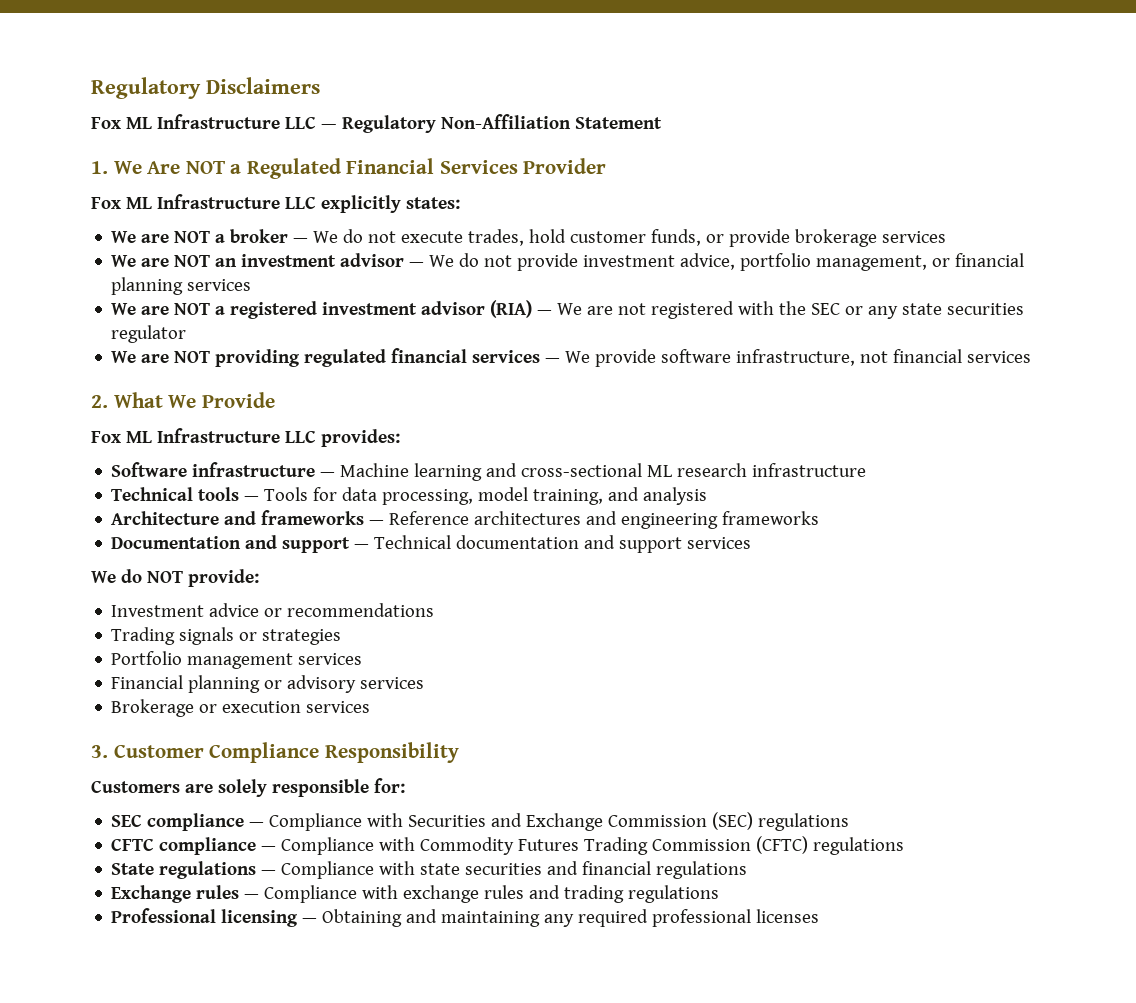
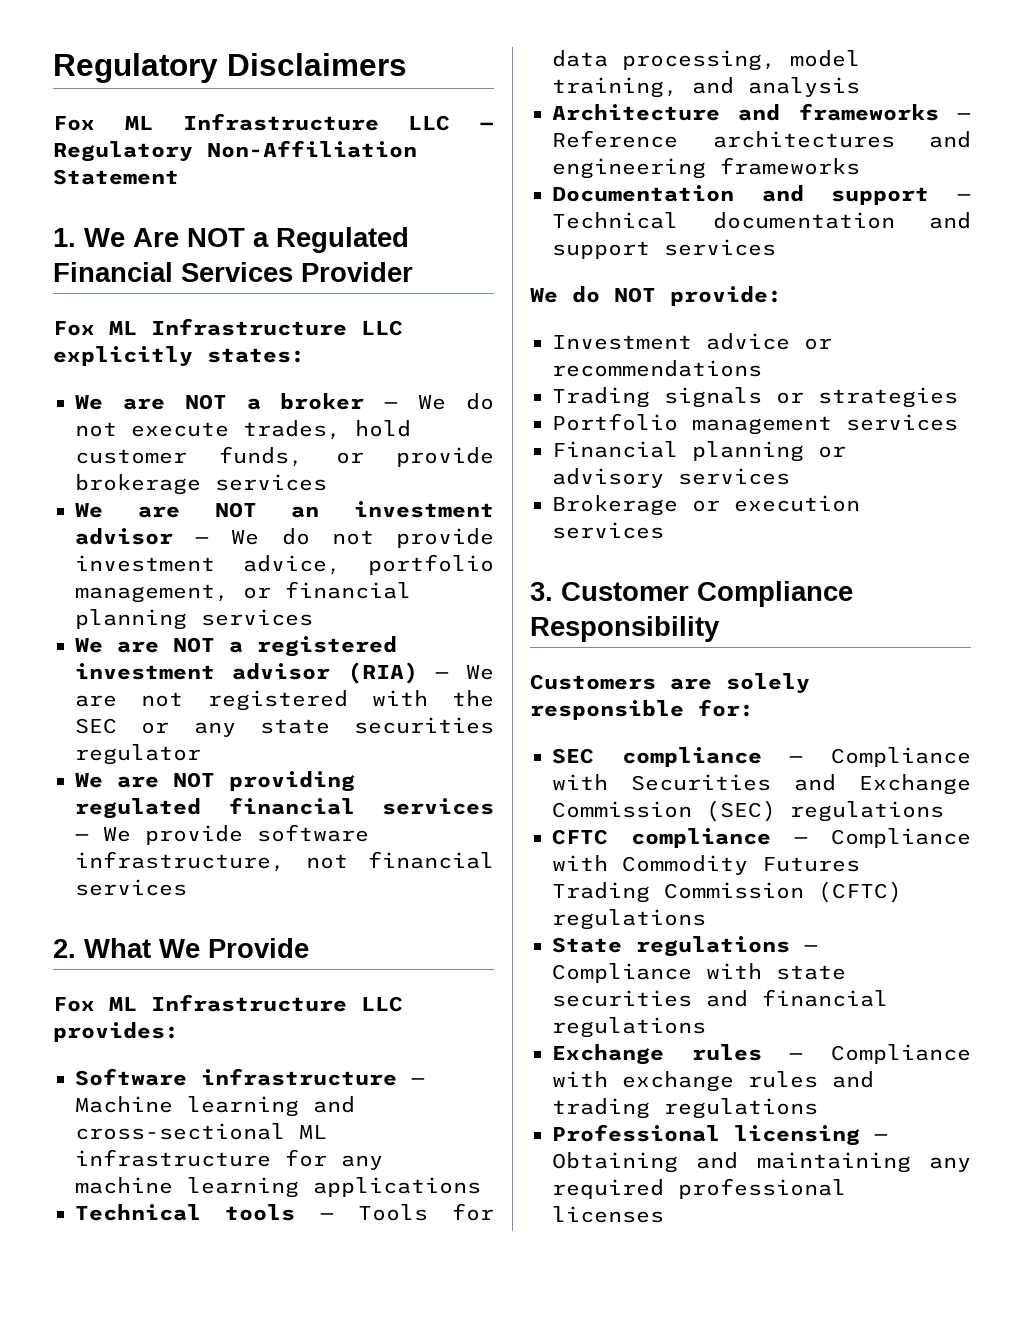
- Software infrastructure — Machine learning and cross-sectional ML research infrastructure
+ Software infrastructure — Machine learning and cross-sectional ML infrastructure for any machine learning applications

